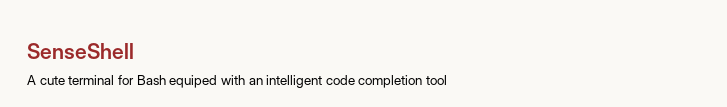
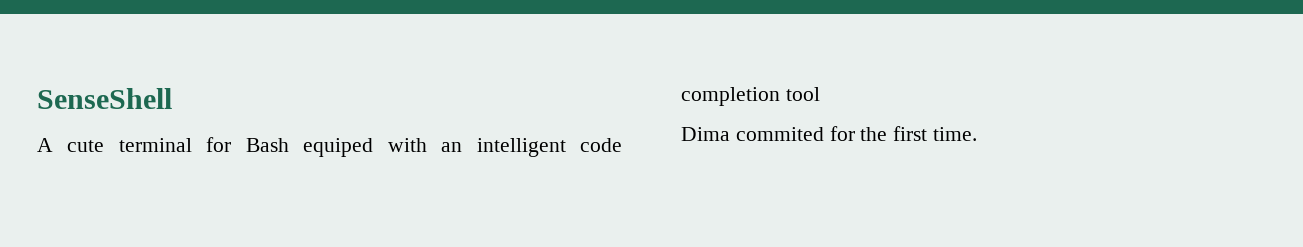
+ Dima commited for the first time.

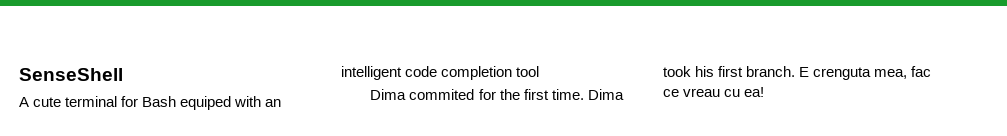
+ Dima took his first branch. E crenguta mea, fac ce vreau cu ea!

